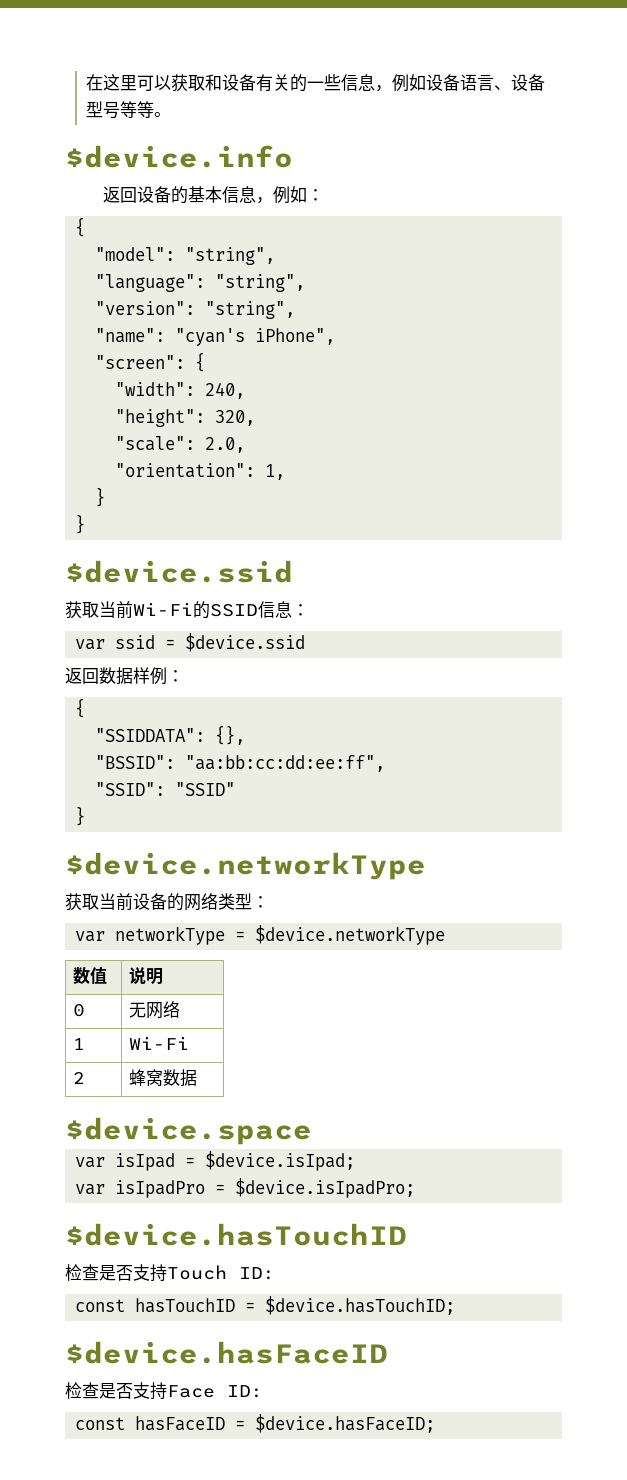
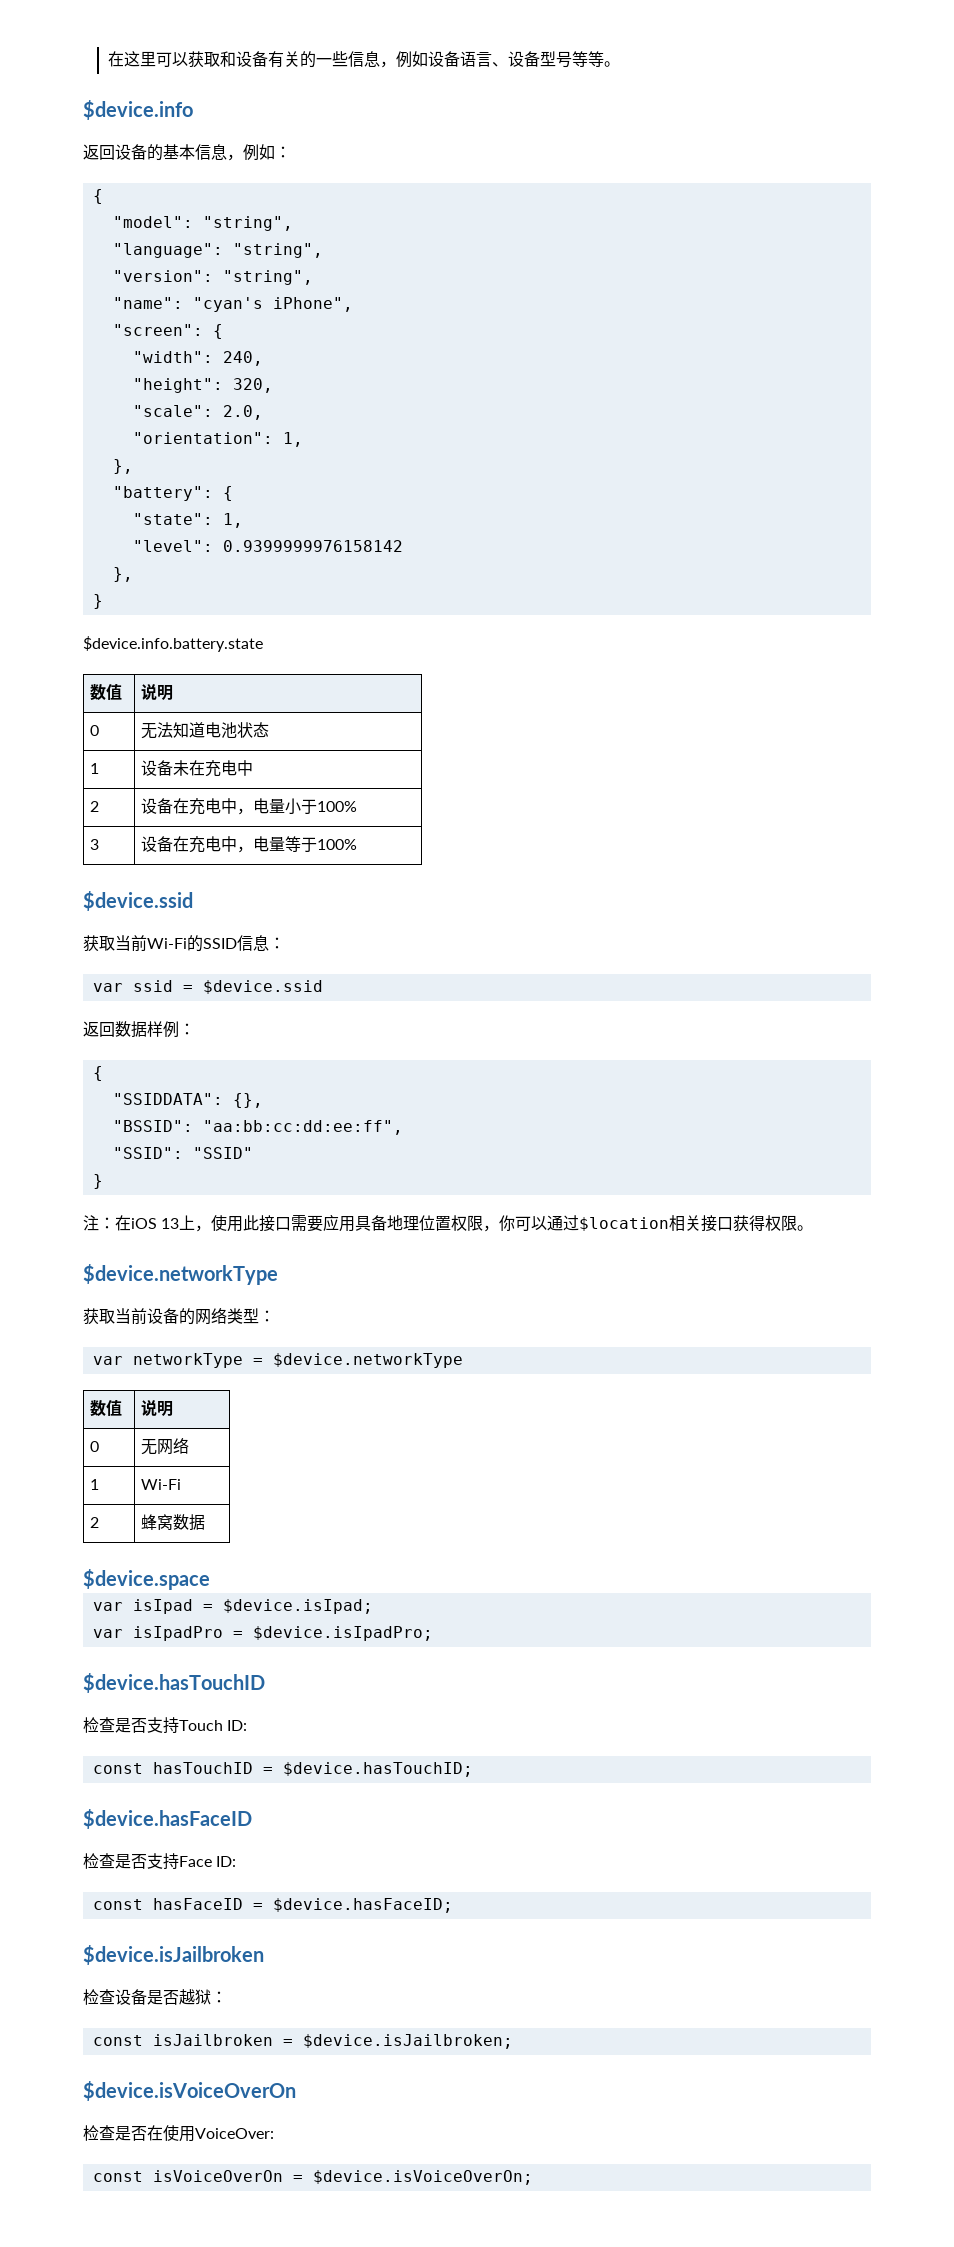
  "orientation": 1,
+ },
+ "battery": {
+ "state": 1,
+ "level": 0.9399999976158142
+ },
  }
- }
+ $device.info.battery.state
+ 数值 | 说明
+ 0 | 无法知道电池状态
+ 1 | 设备未在充电中
+ 2 | 设备在充电中，电量小于100%
+ 3 | 设备在充电中，电量等于100%
+ 注：在iOS 13上，使用此接口需要应用具备地理位置权限，你可以通过$location相关接口获得权限。
+ $device.isJailbroken
+ 检查设备是否越狱：
+ const isJailbroken = $device.isJailbroken;
+ $device.isVoiceOverOn
+ 检查是否在使用VoiceOver:
+ const isVoiceOverOn = $device.isVoiceOverOn;

